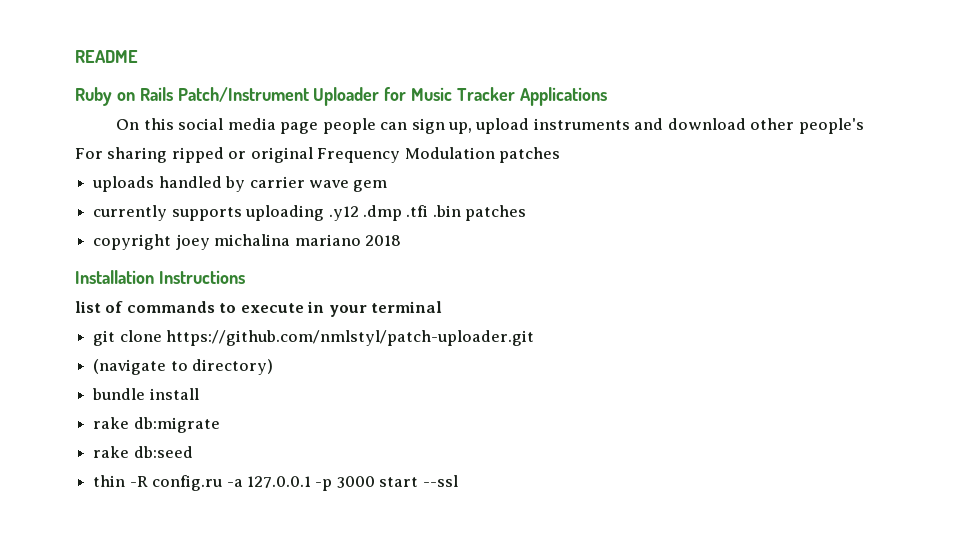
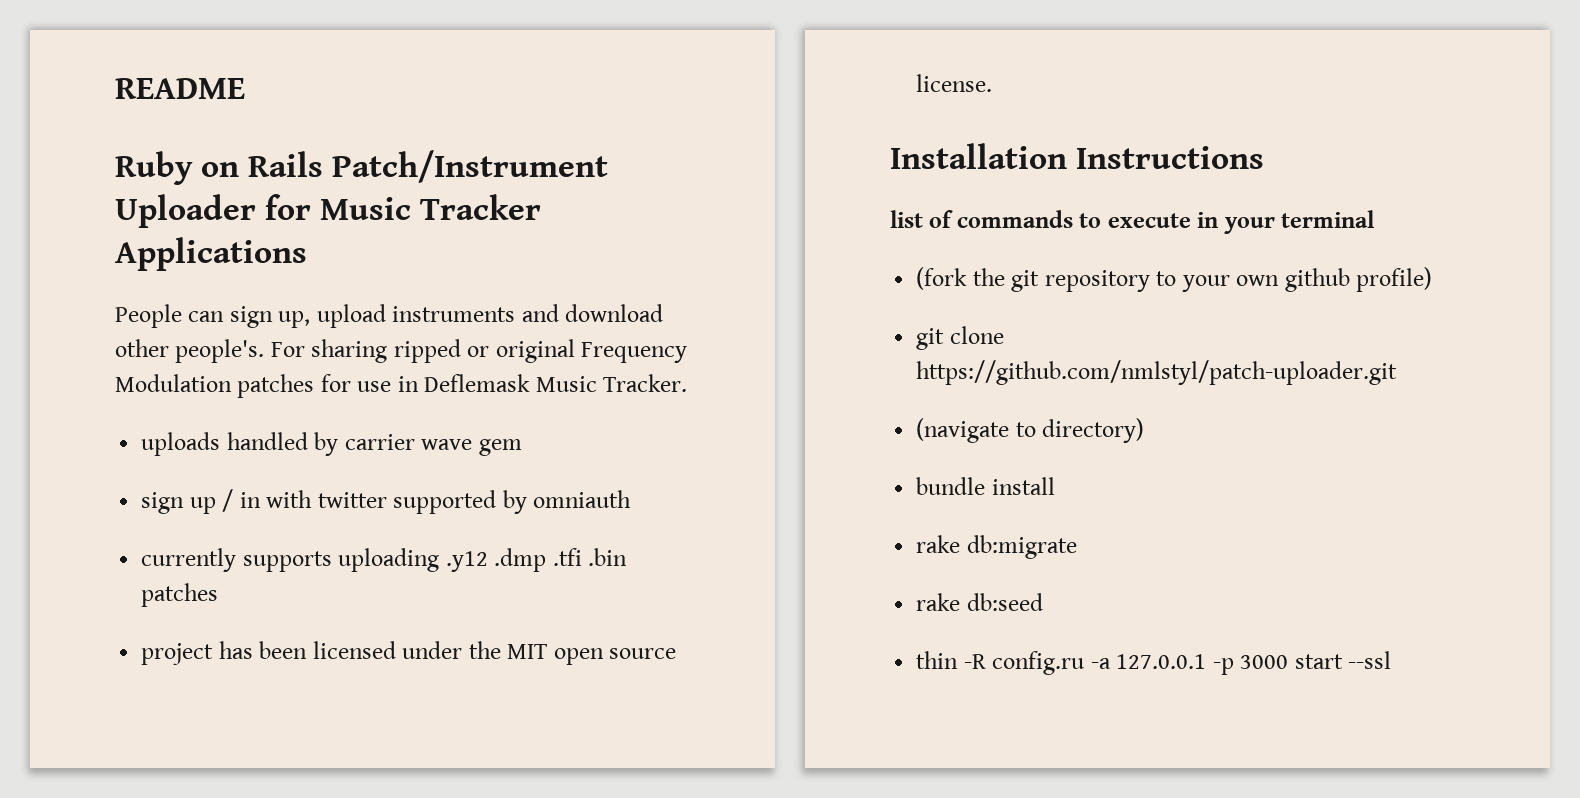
- On this social media page people can sign up, upload instruments and download other people's
- For sharing ripped or original Frequency Modulation patches
+ People can sign up, upload instruments and download other people's. For sharing ripped or original Frequency Modulation patches for use in Deflemask Music Tracker.
+ sign up / in with twitter supported by omniauth
- copyright joey michalina mariano 2018
+ project has been licensed under the MIT open source license.
+ (fork the git repository to your own github profile)

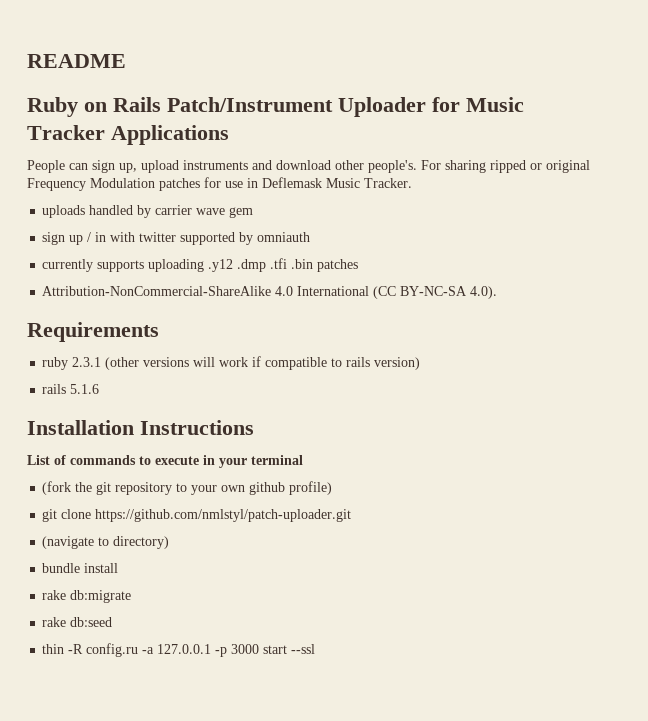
- project has been licensed under the MIT open source license.
+ Attribution-NonCommercial-ShareAlike 4.0 International (CC BY-NC-SA 4.0).
+ Requirements
+ ruby 2.3.1 (other versions will work if compatible to rails version)
+ rails 5.1.6
- list of commands to execute in your terminal
+ List of commands to execute in your terminal

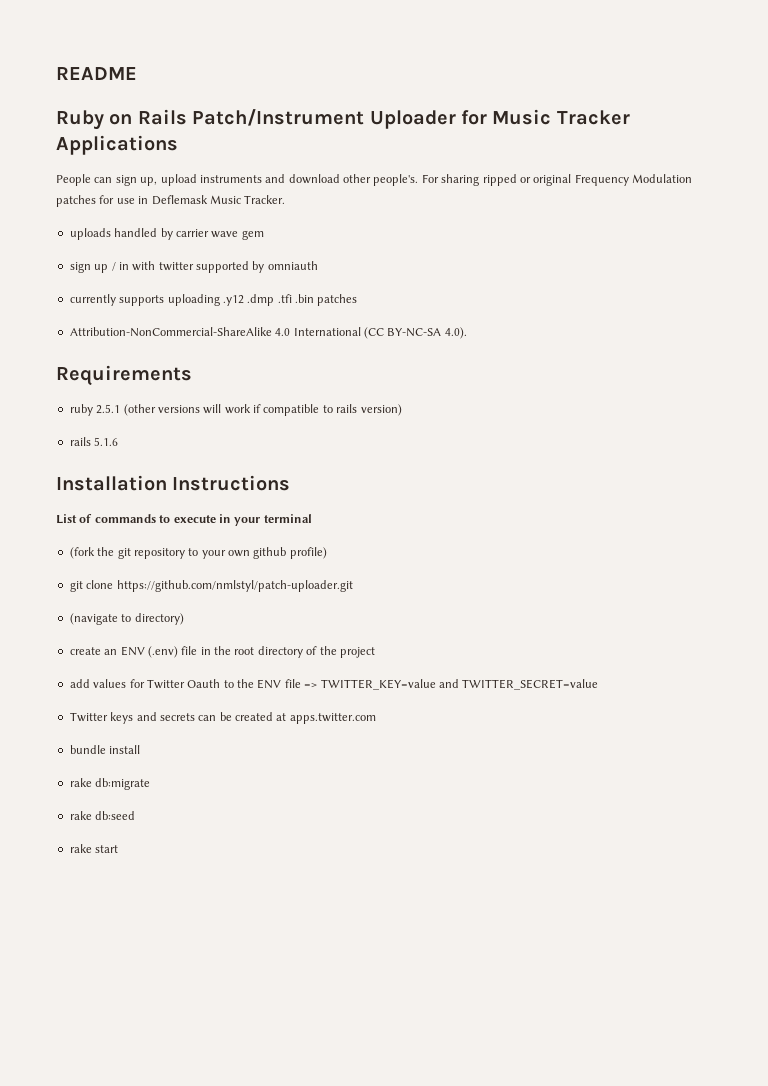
- ruby 2.3.1 (other versions will work if compatible to rails version)
+ ruby 2.5.1 (other versions will work if compatible to rails version)
+ create an ENV (.env) file in the root directory of the project
+ add values for Twitter Oauth to the ENV file => TWITTER_KEY=value and TWITTER_SECRET=value
+ Twitter keys and secrets can be created at apps.twitter.com
- thin -R config.ru -a 127.0.0.1 -p 3000 start --ssl
+ rake start

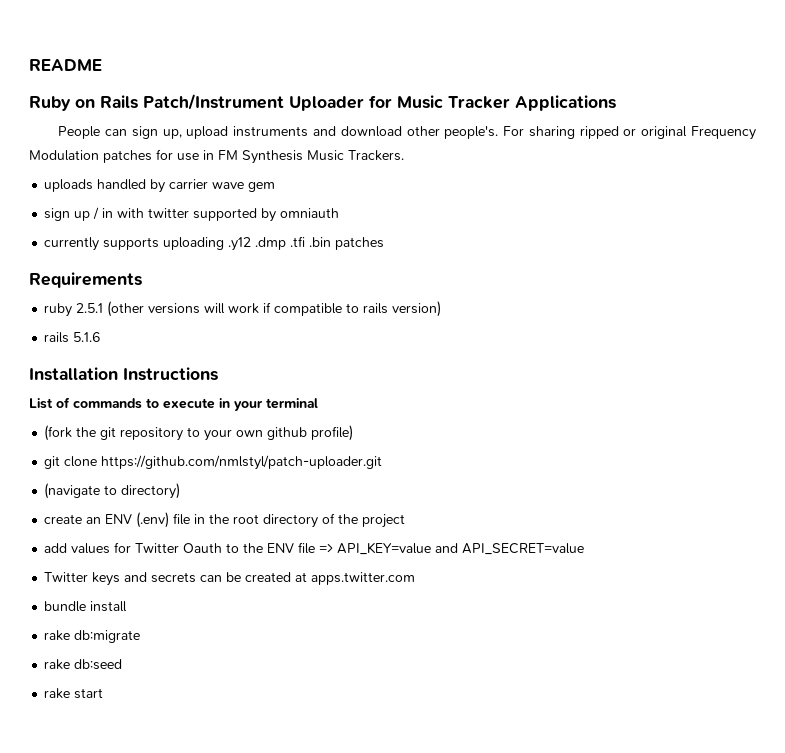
- For sharing ripped or original Frequency Modulation patches for use in Deflemask Music Tracker.
+ For sharing ripped or original Frequency Modulation patches for use in FM Synthesis Music Trackers.
- Attribution-NonCommercial-ShareAlike 4.0 International (CC BY-NC-SA 4.0).
- add values for Twitter Oauth to the ENV file => TWITTER_KEY=value and TWITTER_SECRET=value
+ add values for Twitter Oauth to the ENV file => API_KEY=value and API_SECRET=value

